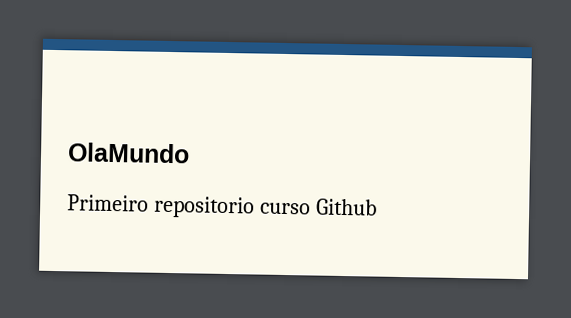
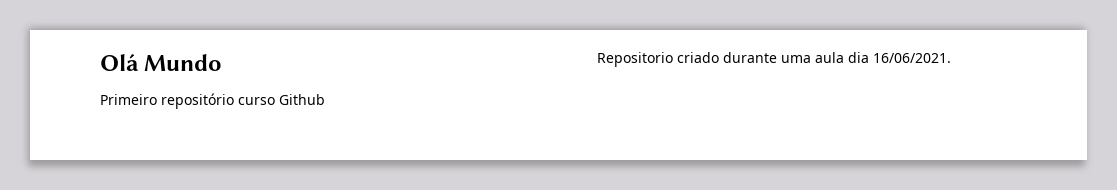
- OlaMundo
+ Olá Mundo
- Primeiro repositorio curso Github
+ Primeiro repositório curso Github
+ Repositorio criado durante uma aula dia 16/06/2021.

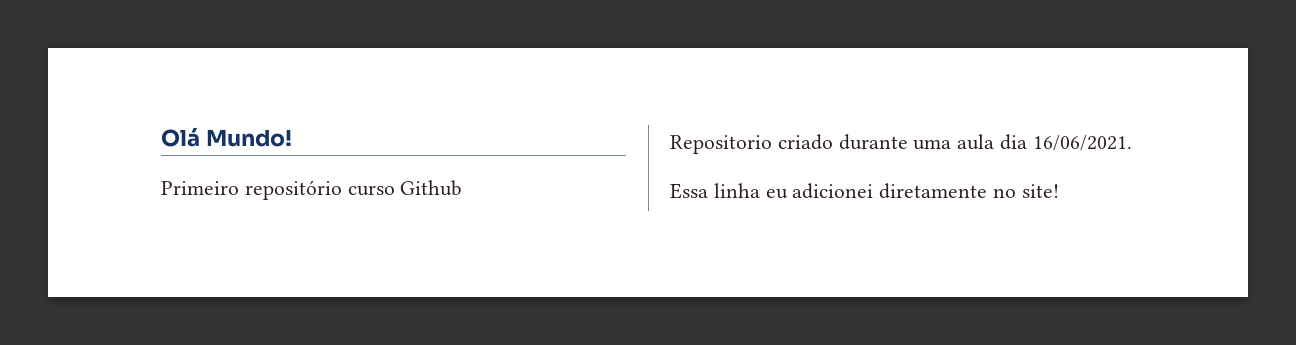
- Olá Mundo
+ Olá Mundo!
+ Essa linha eu adicionei diretamente no site!

